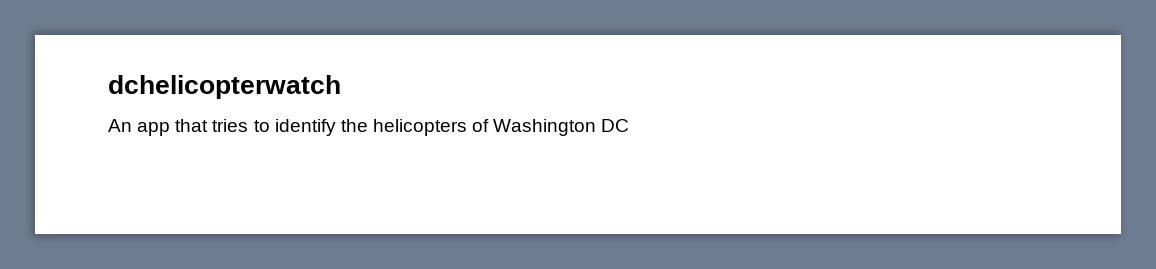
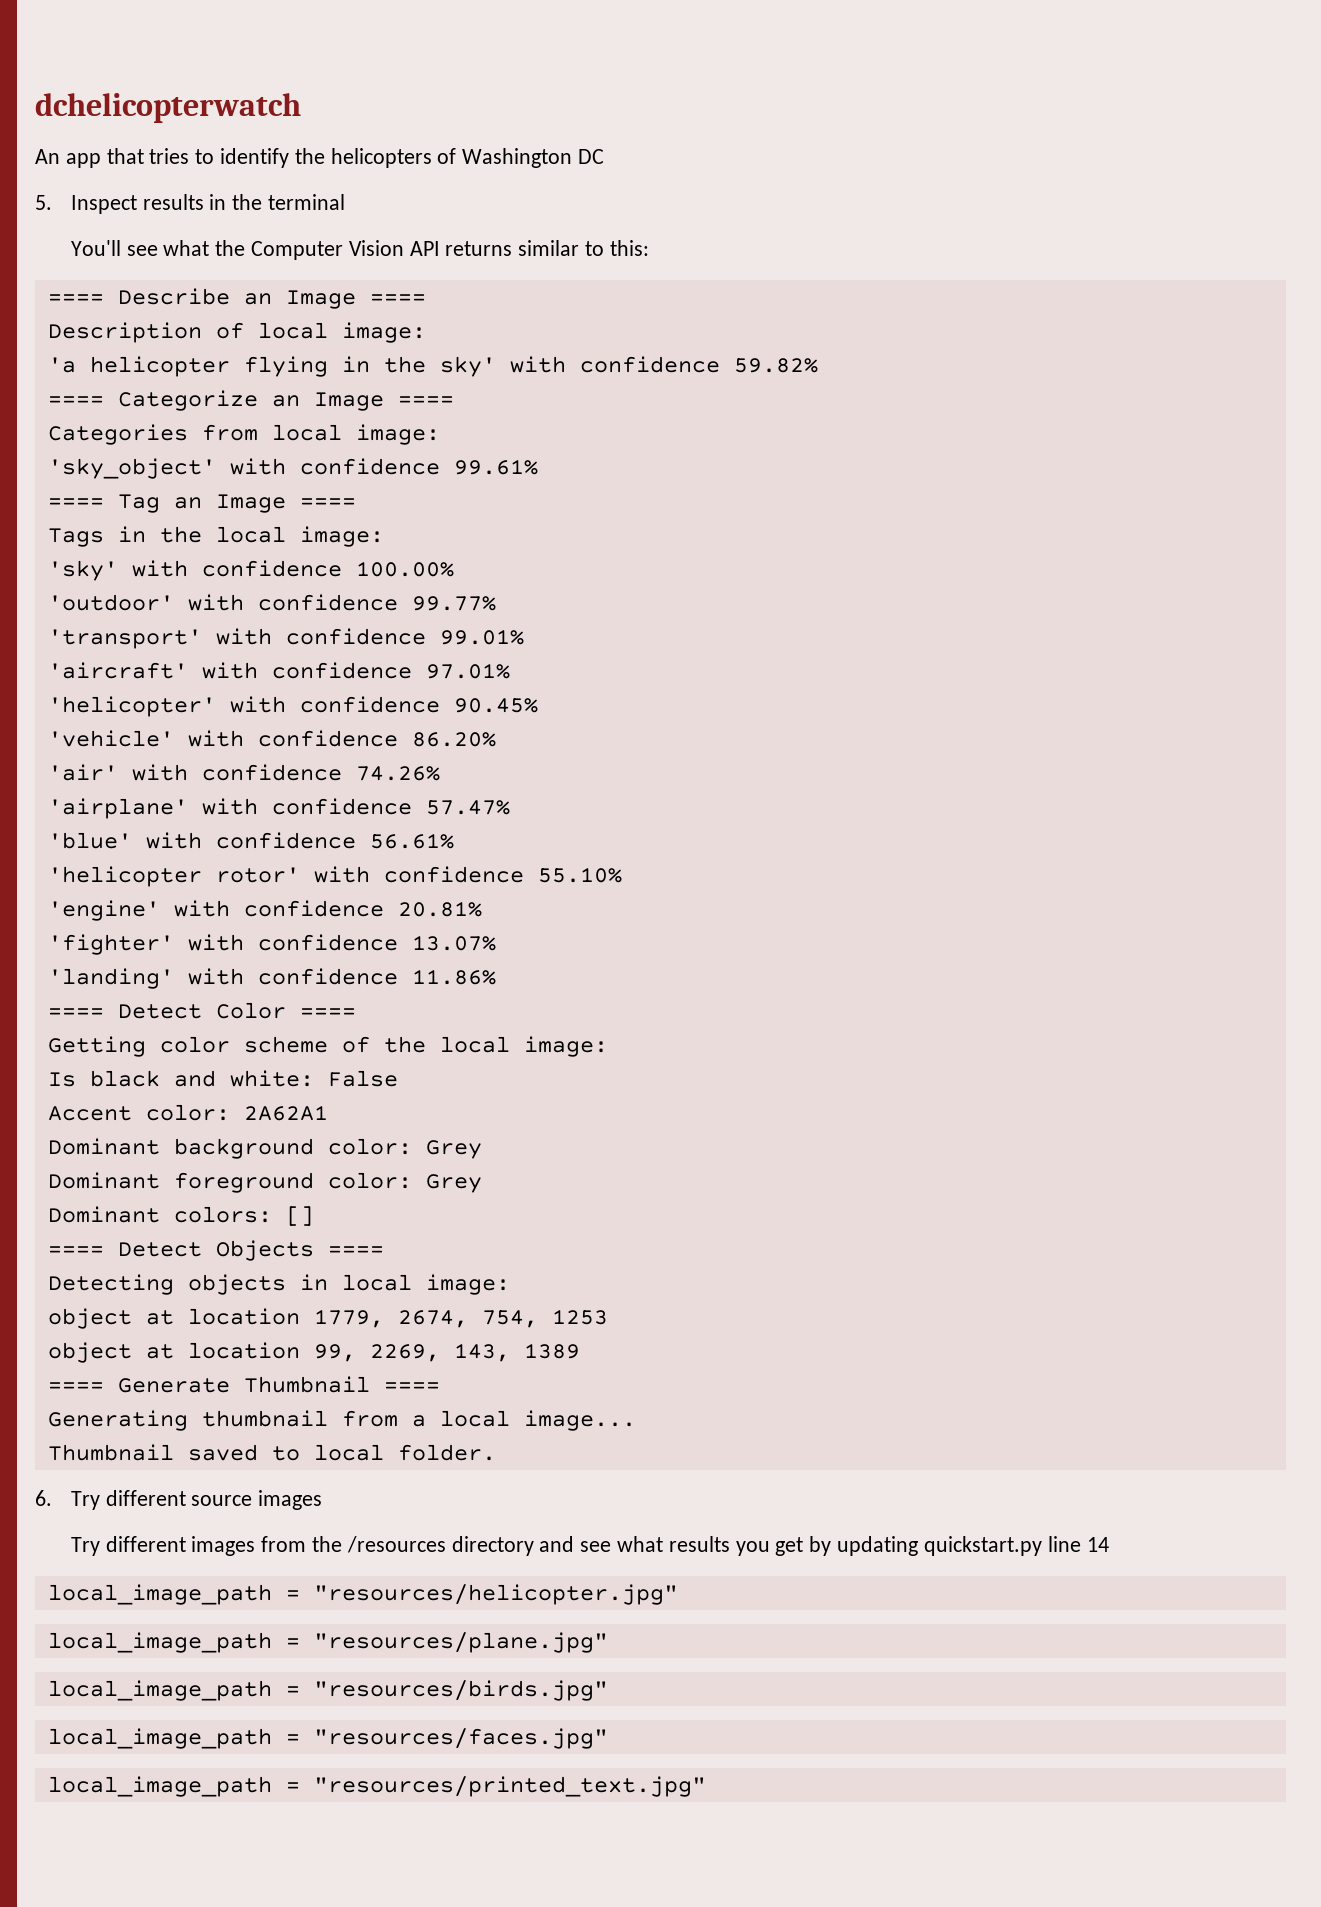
+ 5. Inspect results in the terminal
+ You'll see what the Computer Vision API returns similar to this:
+ ==== Describe an Image ====
+ Description of local image:
+ 'a helicopter flying in the sky' with confidence 59.82%
+ ==== Categorize an Image ====
+ Categories from local image:
+ 'sky_object' with confidence 99.61%
+ ==== Tag an Image ====
+ Tags in the local image:
+ 'sky' with confidence 100.00%
+ 'outdoor' with confidence 99.77%
+ 'transport' with confidence 99.01%
+ 'aircraft' with confidence 97.01%
+ 'helicopter' with confidence 90.45%
+ 'vehicle' with confidence 86.20%
+ 'air' with confidence 74.26%
+ 'airplane' with confidence 57.47%
+ 'blue' with confidence 56.61%
+ 'helicopter rotor' with confidence 55.10%
+ 'engine' with confidence 20.81%
+ 'fighter' with confidence 13.07%
+ 'landing' with confidence 11.86%
+ ==== Detect Color ====
+ Getting color scheme of the local image:
+ Is black and white: False
+ Accent color: 2A62A1
+ Dominant background color: Grey
+ Dominant foreground color: Grey
+ Dominant colors: []
+ ==== Detect Objects ====
+ Detecting objects in local image:
+ object at location 1779, 2674, 754, 1253
+ object at location 99, 2269, 143, 1389
+ ==== Generate Thumbnail ====
+ Generating thumbnail from a local image...
+ Thumbnail saved to local folder.
+ 6. Try different source images
+ Try different images from the /resources directory and see what results you get by updating quickstart.py line 14
+ local_image_path = "resources/helicopter.jpg"
+ local_image_path = "resources/plane.jpg"
+ local_image_path = "resources/birds.jpg"
+ local_image_path = "resources/faces.jpg"
+ local_image_path = "resources/printed_text.jpg"

